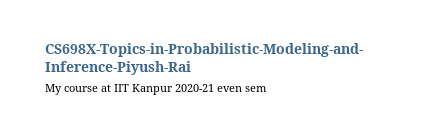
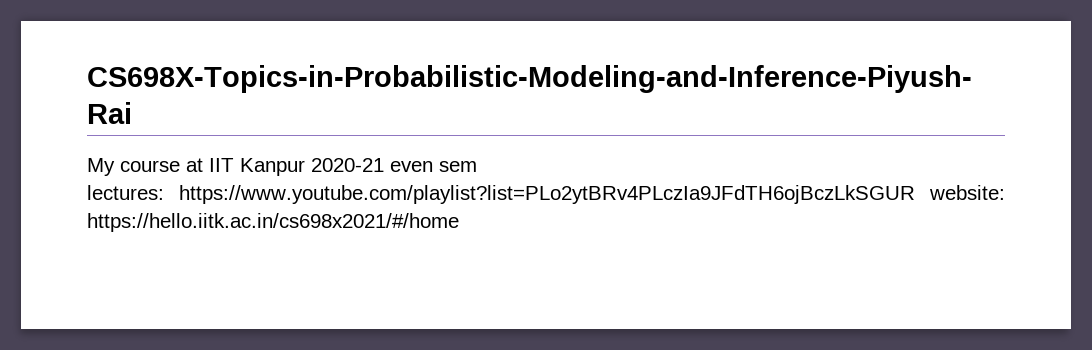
+ lectures: https://www.youtube.com/playlist?list=PLo2ytBRv4PLczIa9JFdTH6ojBczLkSGUR website: https://hello.iitk.ac.in/cs698x2021/#/home

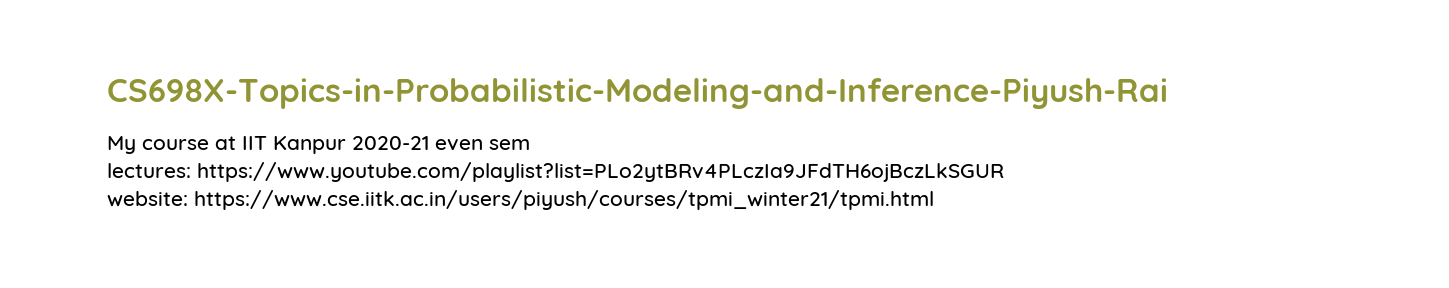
- lectures: https://www.youtube.com/playlist?list=PLo2ytBRv4PLczIa9JFdTH6ojBczLkSGUR website: https://hello.iitk.ac.in/cs698x2021/#/home
+ lectures: https://www.youtube.com/playlist?list=PLo2ytBRv4PLczIa9JFdTH6ojBczLkSGUR
+ website: https://www.cse.iitk.ac.in/users/piyush/courses/tpmi_winter21/tpmi.html

